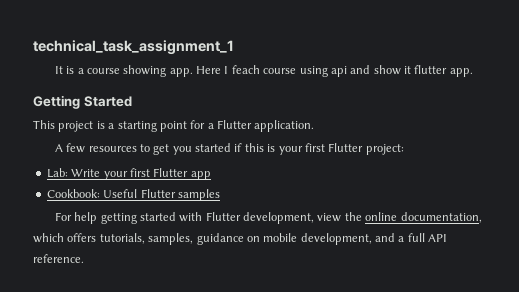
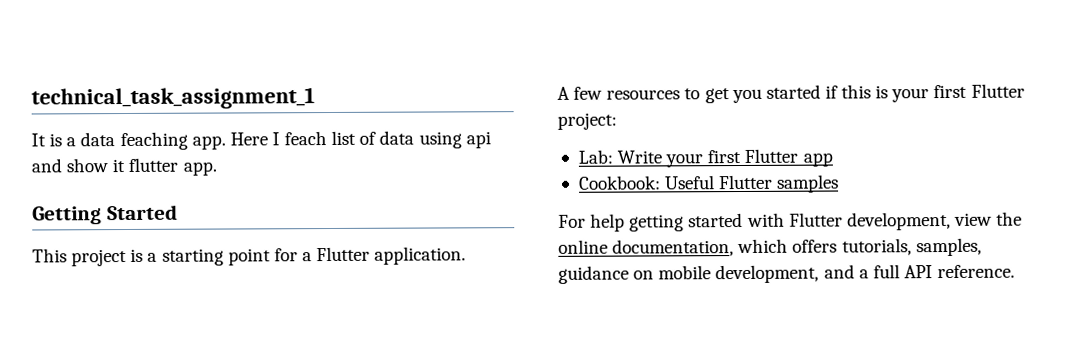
- It is a course showing app.
+ It is a data feaching app.
- Here I feach course using api and show it flutter app.
+ Here I feach list of data using api and show it flutter app.

